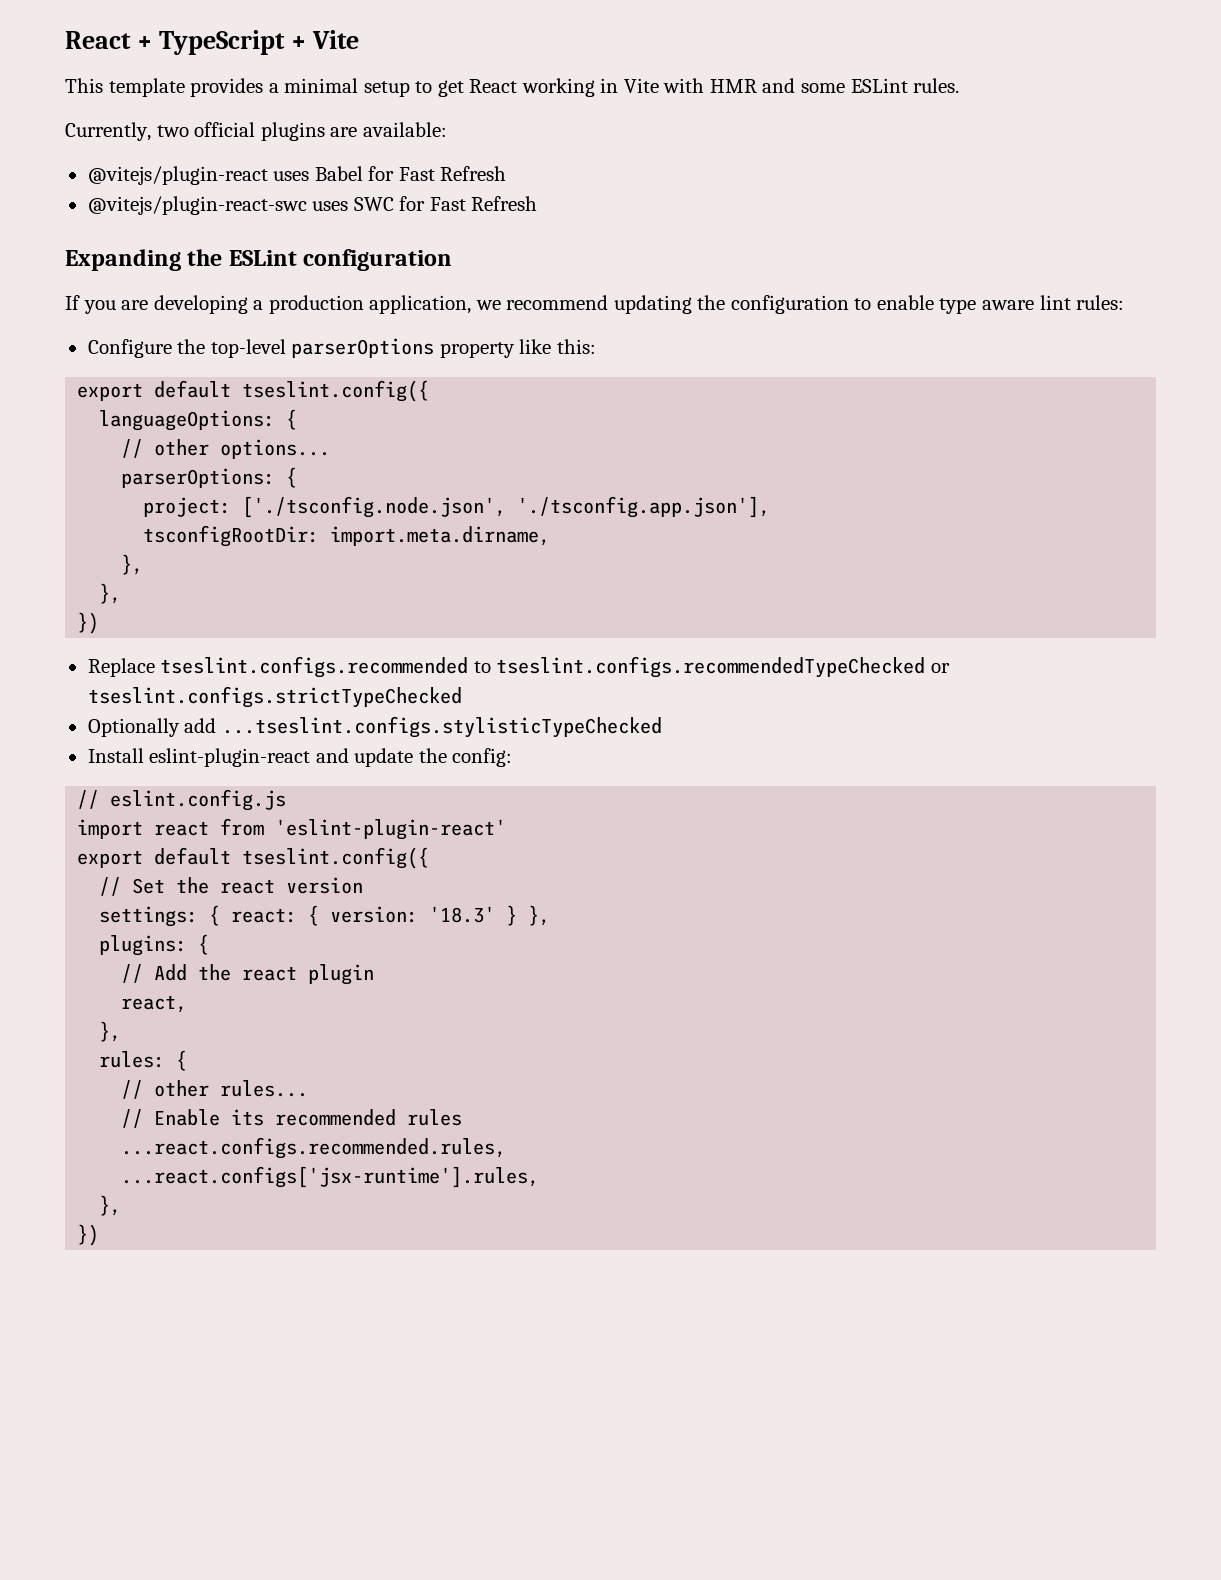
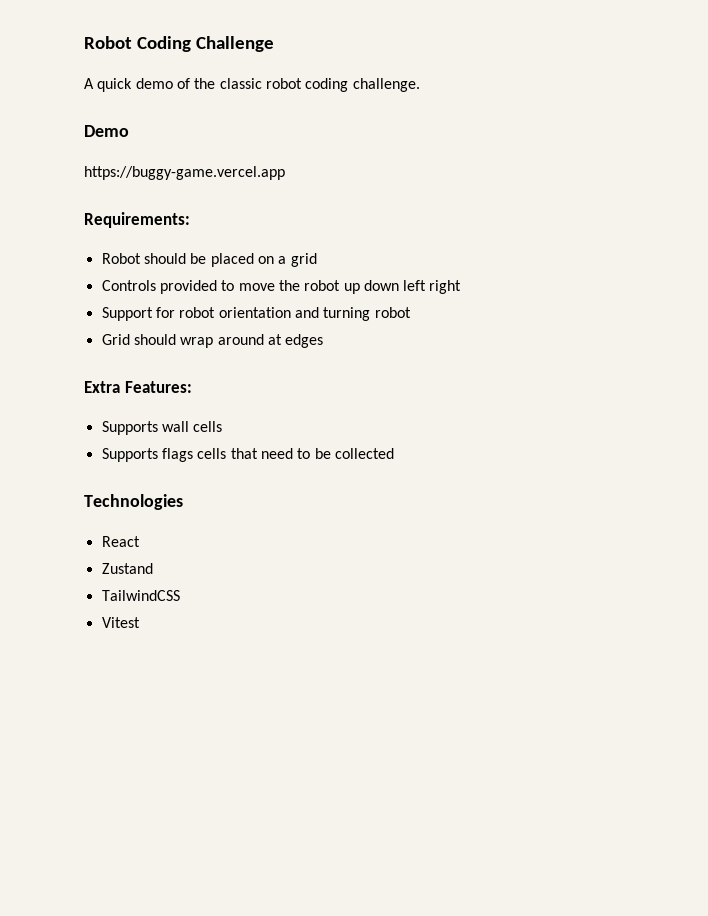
- React + TypeScript + Vite
- This template provides a minimal setup to get React working in Vite with HMR and some ESLint rules.
- Currently, two official plugins are available:
- @vitejs/plugin-react uses Babel for Fast Refresh
- @vitejs/plugin-react-swc uses SWC for Fast Refresh
- Expanding the ESLint configuration
- If you are developing a production application, we recommend updating the configuration to enable type aware lint rules:
- Configure the top-level parserOptions property like this:
- export default tseslint.config({
- languageOptions: {
- // other options...
- parserOptions: {
- project: ['./tsconfig.node.json', './tsconfig.app.json'],
- tsconfigRootDir: import.meta.dirname,
- },
- },
- })
- Replace tseslint.configs.recommended to tseslint.configs.recommendedTypeChecked or tseslint.configs.strictTypeChecked
- Optionally add ...tseslint.configs.stylisticTypeChecked
- Install eslint-plugin-react and update the config:
- // eslint.config.js
- import react from 'eslint-plugin-react'
- export default tseslint.config({
- // Set the react version
- settings: { react: { version: '18.3' } },
- plugins: {
- // Add the react plugin
- react,
- },
- rules: {
- // other rules...
- // Enable its recommended rules
- ...react.configs.recommended.rules,
- ...react.configs['jsx-runtime'].rules,
- },
- })
+ Robot Coding Challenge
+ A quick demo of the classic robot coding challenge.
+ Demo
+ https://buggy-game.vercel.app
+ Requirements:
+ Robot should be placed on a grid
+ Controls provided to move the robot up down left right
+ Support for robot orientation and turning robot
+ Grid should wrap around at edges
+ Extra Features:
+ Supports wall cells
+ Supports flags cells that need to be collected
+ Technologies
+ React
+ Zustand
+ TailwindCSS
+ Vitest

